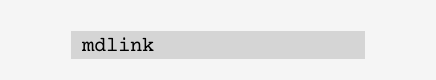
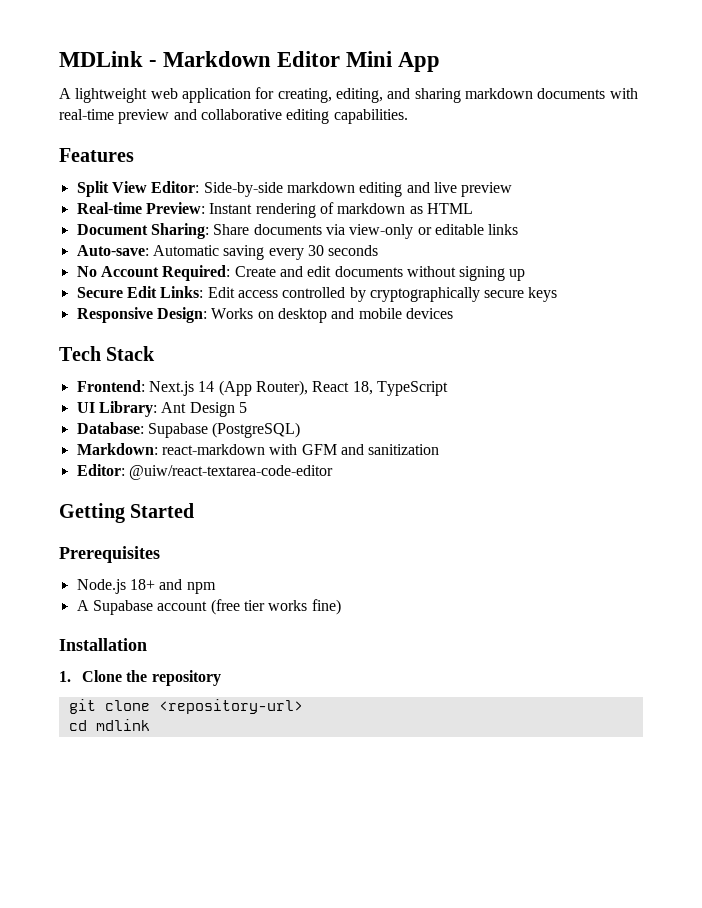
- mdlink
+ MDLink - Markdown Editor Mini App
+ A lightweight web application for creating, editing, and sharing markdown documents with real-time preview and collaborative editing capabilities.
+ Features
+ Split View Editor: Side-by-side markdown editing and live preview
+ Real-time Preview: Instant rendering of markdown as HTML
+ Document Sharing: Share documents via view-only or editable links
+ Auto-save: Automatic saving every 30 seconds
+ No Account Required: Create and edit documents without signing up
+ Secure Edit Links: Edit access controlled by cryptographically secure keys
+ Responsive Design: Works on desktop and mobile devices
+ Tech Stack
+ Frontend: Next.js 14 (App Router), React 18, TypeScript
+ UI Library: Ant Design 5
+ Database: Supabase (PostgreSQL)
+ Markdown: react-markdown with GFM and sanitization
+ Editor: @uiw/react-textarea-code-editor
+ Getting Started
+ Prerequisites
+ Node.js 18+ and npm
+ A Supabase account (free tier works fine)
+ Installation
+ 1. Clone the repository
+ git clone <repository-url>
+ cd mdlink

